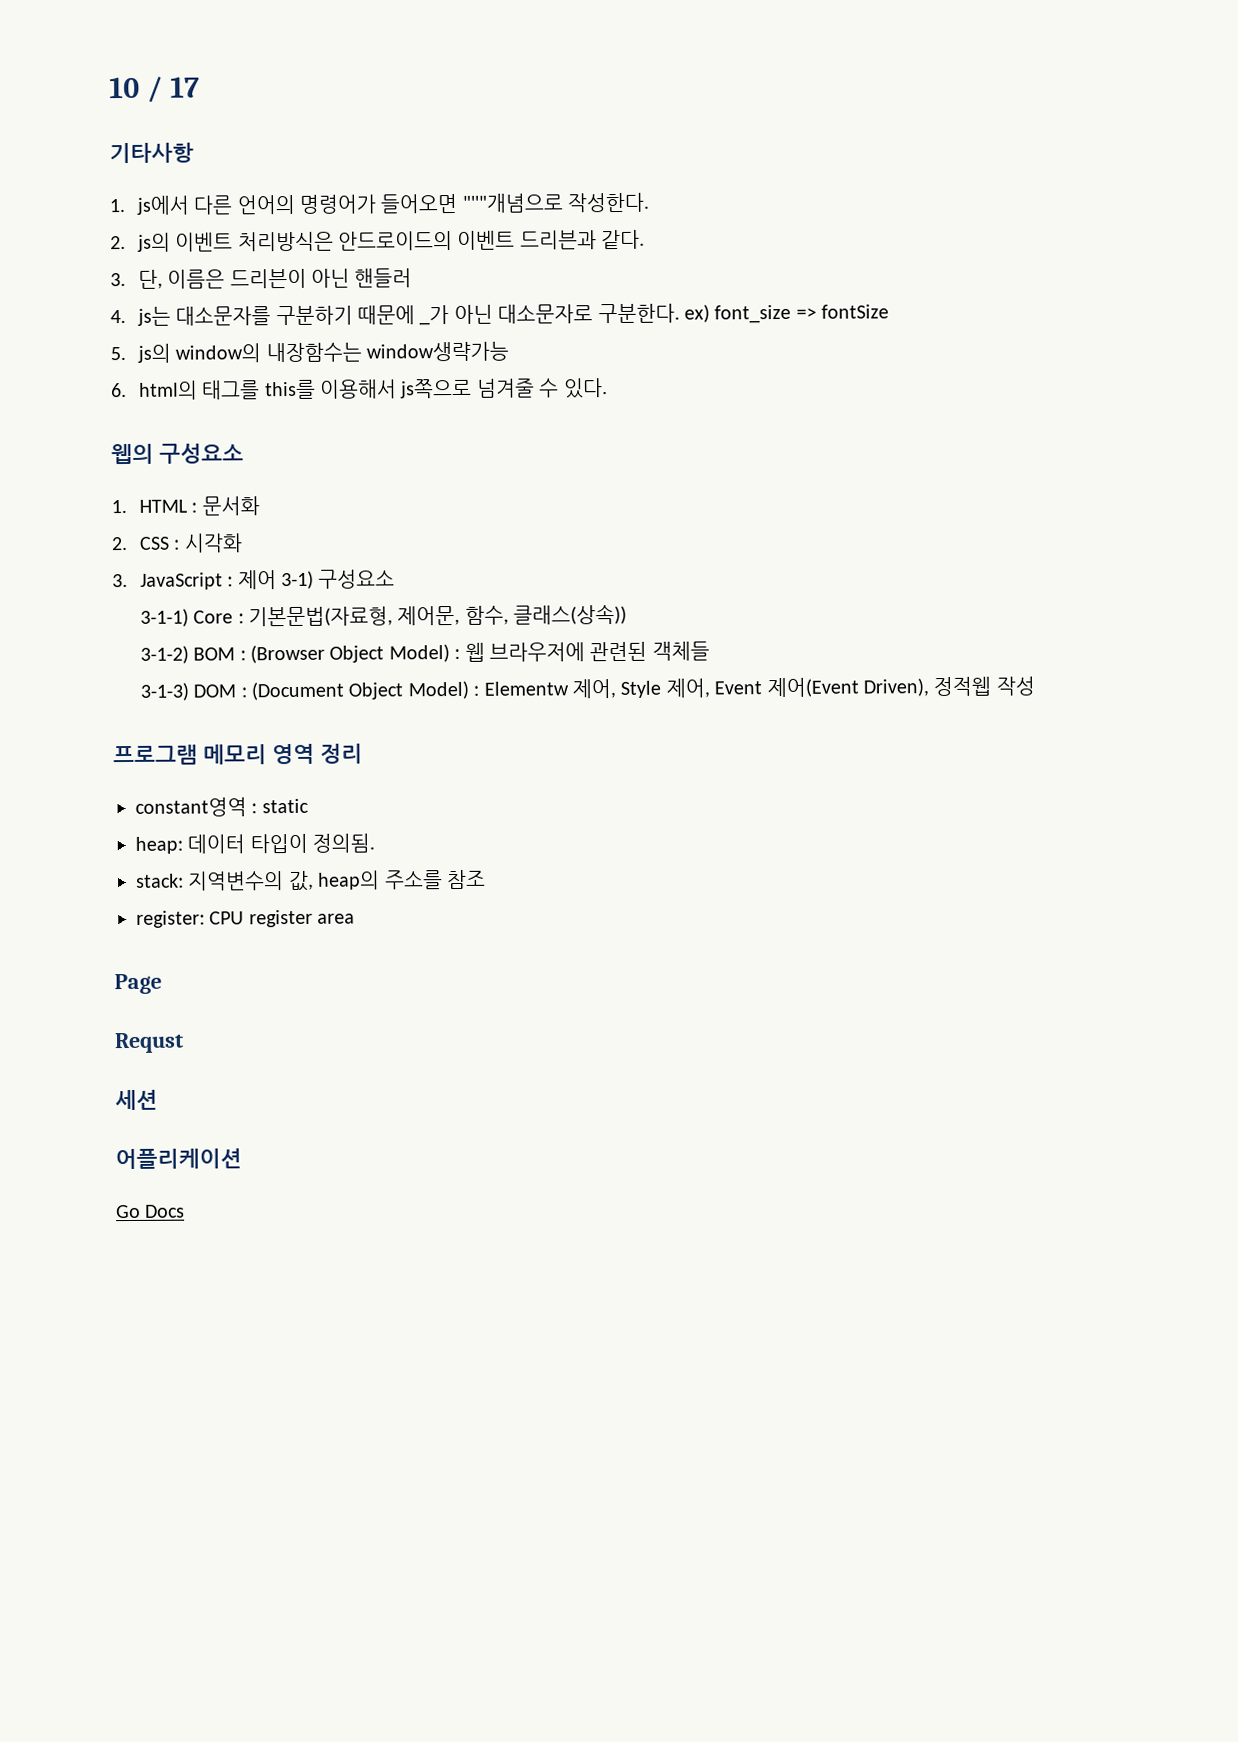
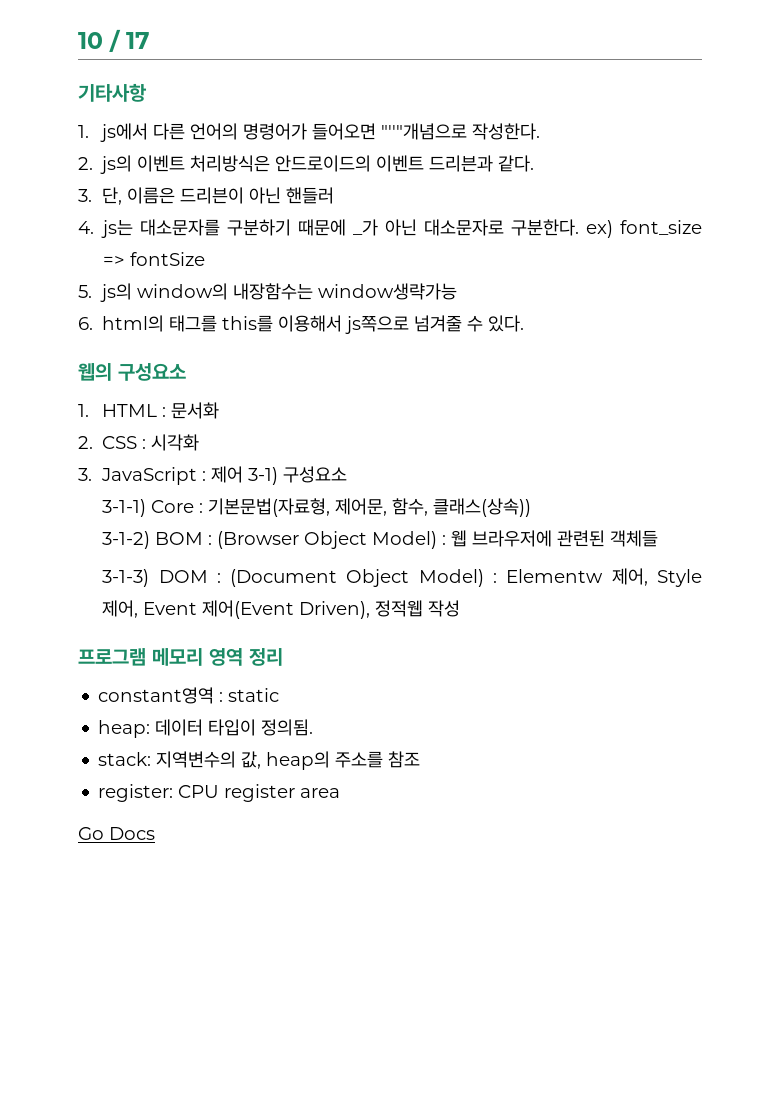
- Page
- Requst
- 세션
- 어플리케이션

